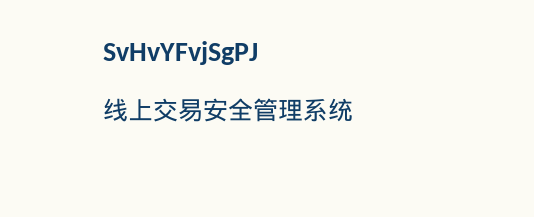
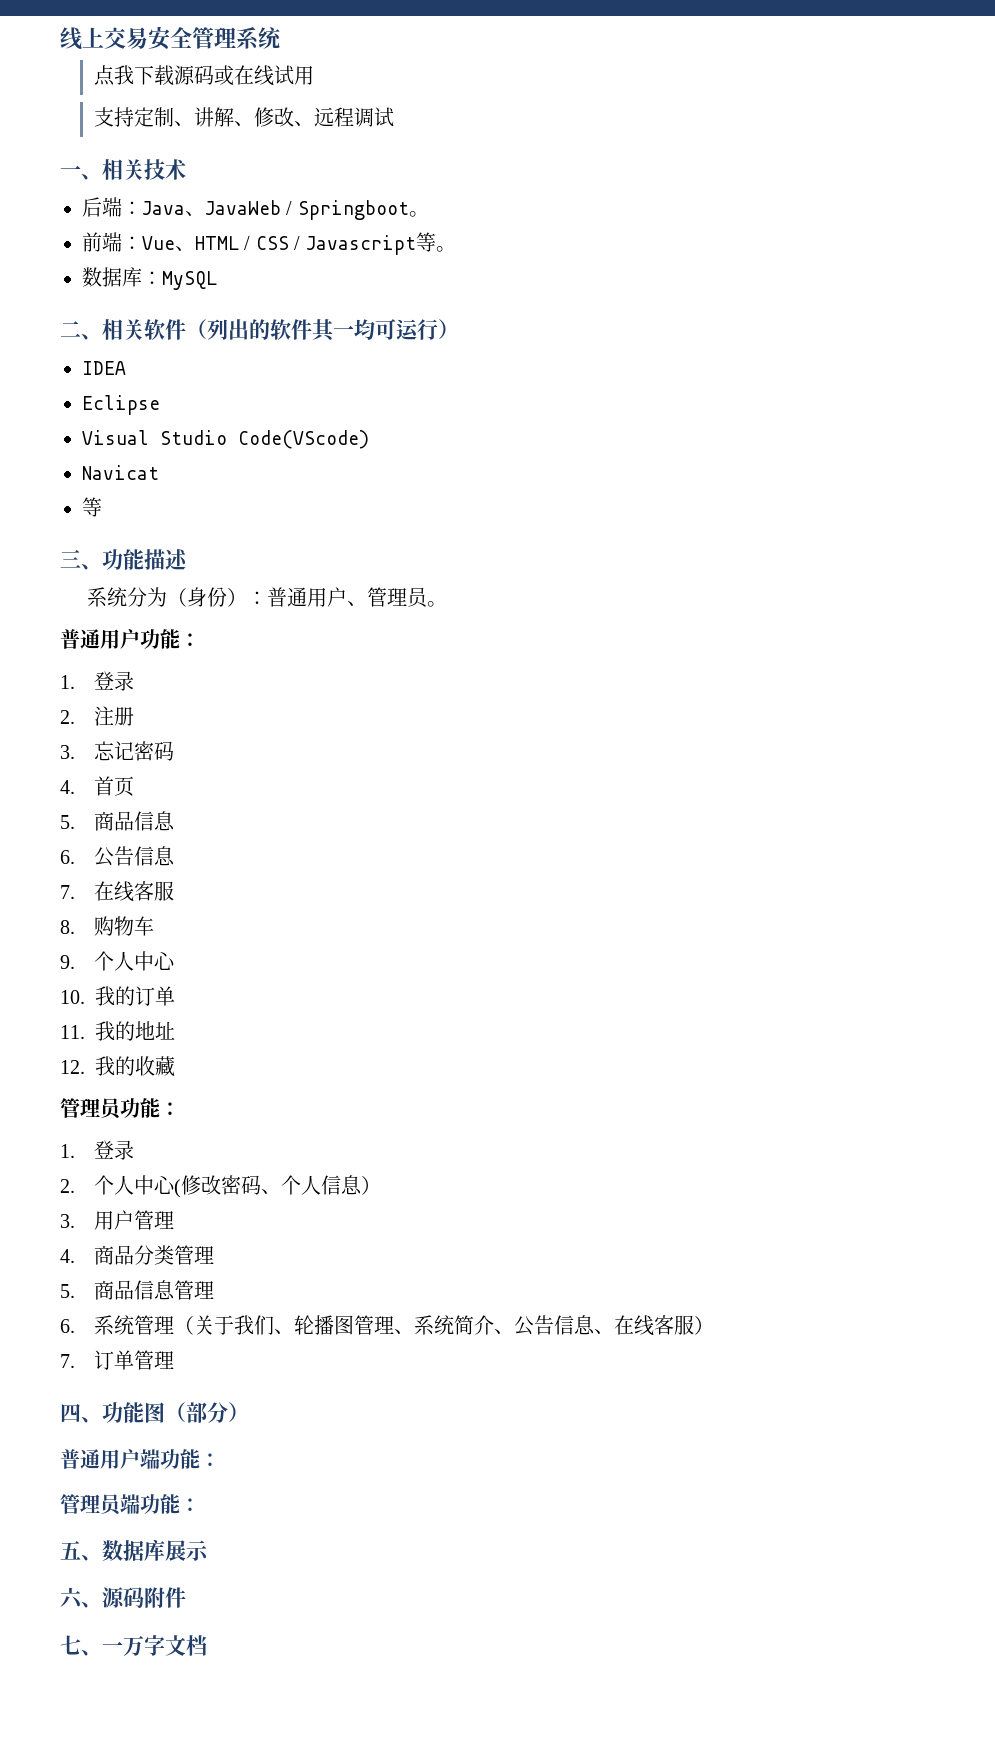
- SvHvYFvjSgPJ
+ 点我下载源码或在线试用
+ 支持定制、讲解、修改、远程调试
+ 一、相关技术
+ 后端：Java、JavaWeb / Springboot。
+ 前端：Vue、HTML / CSS / Javascript等。
+ 数据库：MySQL
+ 二、相关软件（列出的软件其一均可运行）
+ IDEA
+ Eclipse
+ Visual Studio Code(VScode)
+ Navicat
+ 等
+ 三、功能描述
+ 系统分为（身份）：普通用户、管理员。
+ 普通用户功能：
+ 1.登录
+ 2.注册
+ 3.忘记密码
+ 4.首页
+ 5.商品信息
+ 6.公告信息
+ 7.在线客服
+ 8.购物车
+ 9.个人中心
+ 10.我的订单
+ 11.我的地址
+ 12.我的收藏
+ 管理员功能：
+ 1.登录
+ 2.个人中心(修改密码、个人信息）
+ 3.用户管理
+ 4.商品分类管理
+ 5.商品信息管理
+ 6.系统管理（关于我们、轮播图管理、系统简介、公告信息、在线客服）
+ 7.订单管理
+ 四、功能图（部分）
+ 普通用户端功能：
+ 管理员端功能：
+ 五、数据库展示
+ 六、源码附件
+ 七、一万字文档

